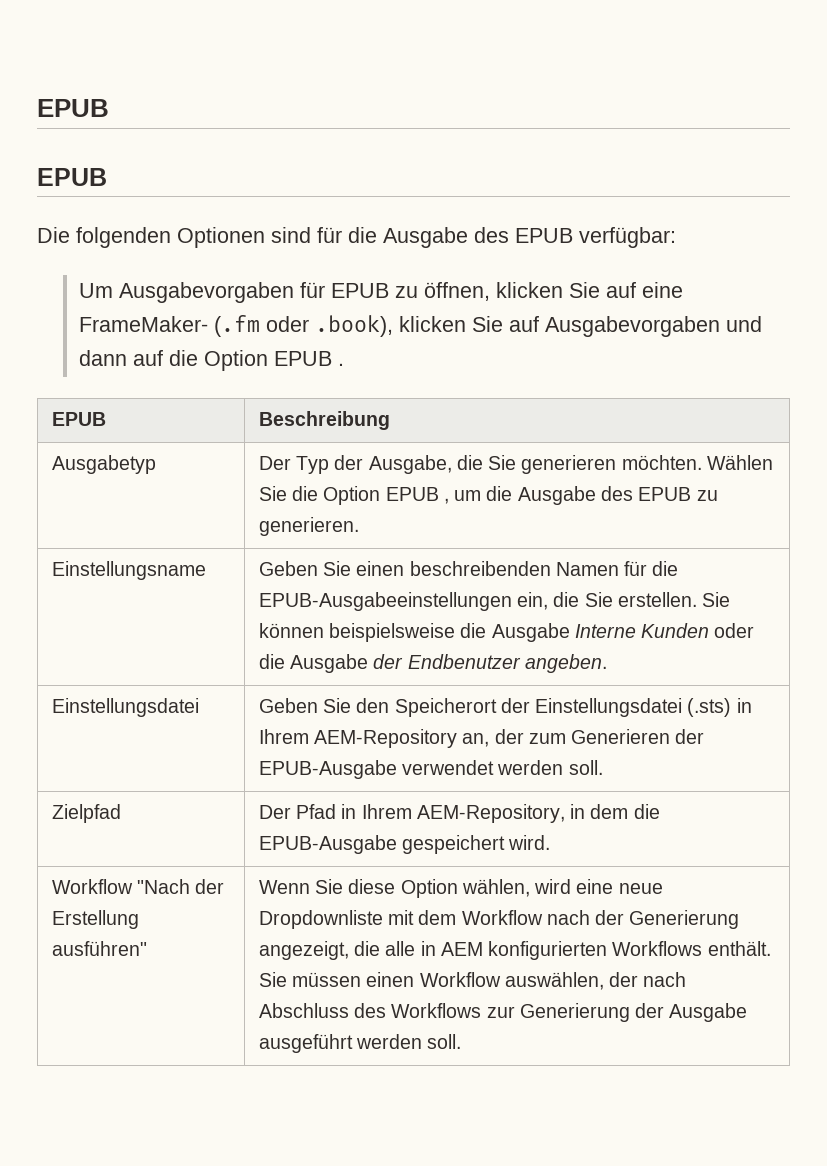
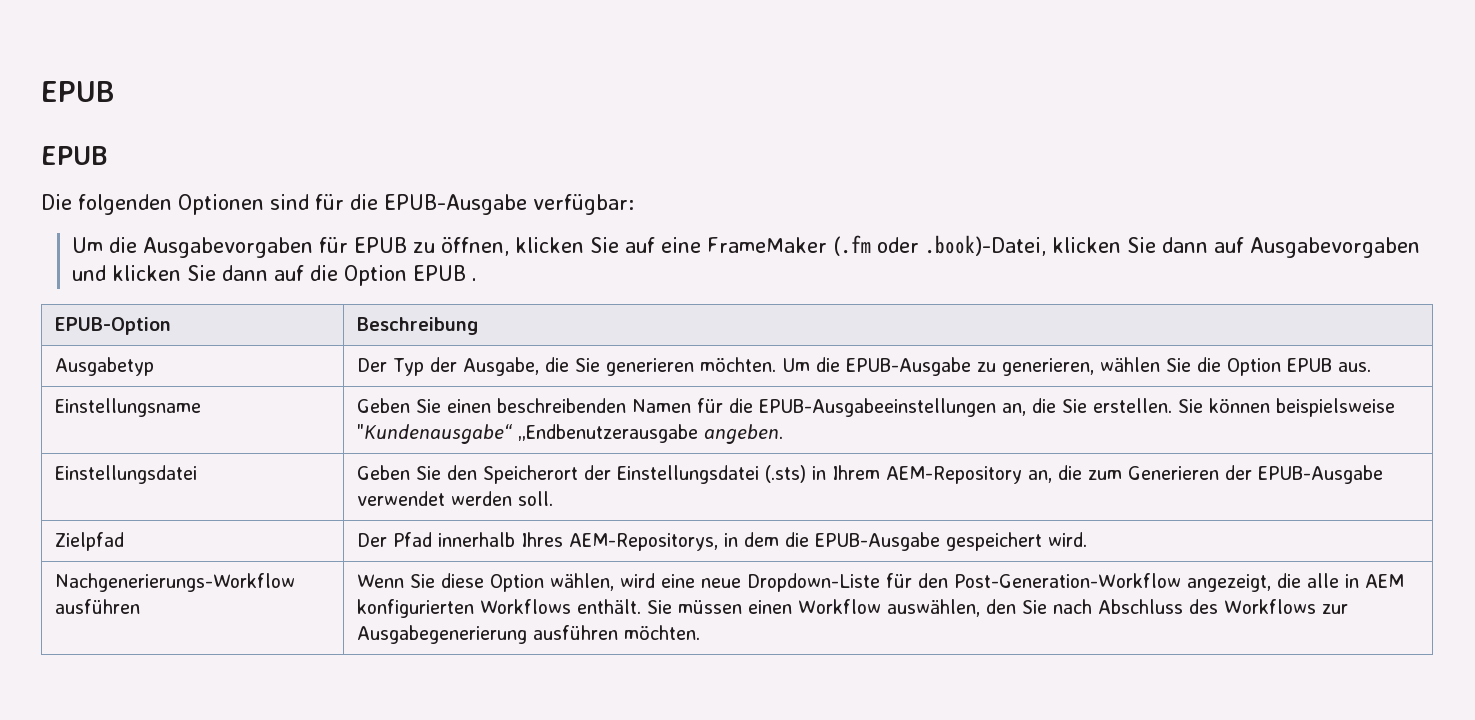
- Die folgenden Optionen sind für die Ausgabe des EPUB verfügbar:
+ Die folgenden Optionen sind für die EPUB-Ausgabe verfügbar:
- Um Ausgabevorgaben für EPUB zu öffnen, klicken Sie auf eine FrameMaker- (.fm oder .book), klicken Sie auf Ausgabevorgaben und dann auf die Option EPUB .
+ Um die Ausgabevorgaben für EPUB zu öffnen, klicken Sie auf eine FrameMaker (.fm oder .book)-Datei, klicken Sie dann auf Ausgabevorgaben und klicken Sie dann auf die Option EPUB .
- EPUB | Beschreibung
+ EPUB-Option | Beschreibung
- Ausgabetyp | Der Typ der Ausgabe, die Sie generieren möchten. Wählen Sie die Option EPUB , um die Ausgabe des EPUB zu generieren.
+ Ausgabetyp | Der Typ der Ausgabe, die Sie generieren möchten. Um die EPUB-Ausgabe zu generieren, wählen Sie die Option EPUB aus.
- Einstellungsname | Geben Sie einen beschreibenden Namen für die EPUB-Ausgabeeinstellungen ein, die Sie erstellen. Sie können beispielsweise die Ausgabe Interne Kunden oder die Ausgabe der Endbenutzer angeben.
+ Einstellungsname | Geben Sie einen beschreibenden Namen für die EPUB-Ausgabeeinstellungen an, die Sie erstellen. Sie können beispielsweise "Kundenausgabe“ „Endbenutzerausgabe angeben.
- Einstellungsdatei | Geben Sie den Speicherort der Einstellungsdatei (.sts) in Ihrem AEM-Repository an, der zum Generieren der EPUB-Ausgabe verwendet werden soll.
+ Einstellungsdatei | Geben Sie den Speicherort der Einstellungsdatei (.sts) in Ihrem AEM-Repository an, die zum Generieren der EPUB-Ausgabe verwendet werden soll.
- Zielpfad | Der Pfad in Ihrem AEM-Repository, in dem die EPUB-Ausgabe gespeichert wird.
+ Zielpfad | Der Pfad innerhalb Ihres AEM-Repositorys, in dem die EPUB-Ausgabe gespeichert wird.
- Workflow "Nach der Erstellung ausführen"
+ Nachgenerierungs-Workflow ausführen
- Wenn Sie diese Option wählen, wird eine neue Dropdownliste mit dem Workflow nach der Generierung angezeigt, die alle in AEM konfigurierten Workflows enthält.
+ Wenn Sie diese Option wählen, wird eine neue Dropdown-Liste für den Post-Generation-Workflow angezeigt, die alle in AEM konfigurierten Workflows enthält.
- Sie müssen einen Workflow auswählen, der nach Abschluss des Workflows zur Generierung der Ausgabe ausgeführt werden soll.
+ Sie müssen einen Workflow auswählen, den Sie nach Abschluss des Workflows zur Ausgabegenerierung ausführen möchten.

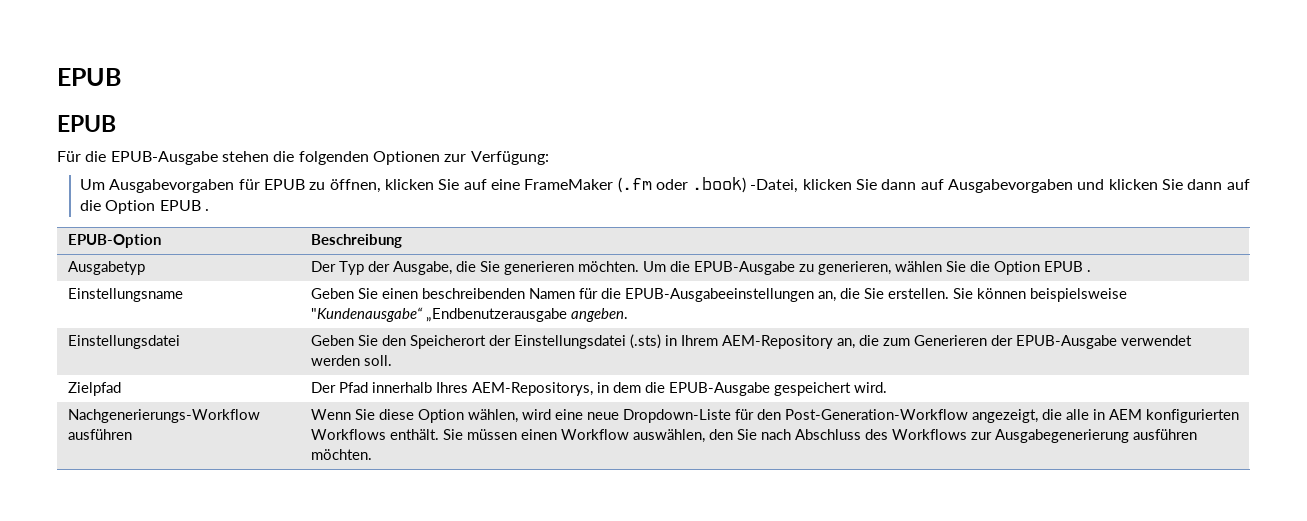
- Die folgenden Optionen sind für die EPUB-Ausgabe verfügbar:
- Um die Ausgabevorgaben für EPUB zu öffnen, klicken Sie auf eine FrameMaker (.fm oder .book)-Datei, klicken Sie dann auf Ausgabevorgaben und klicken Sie dann auf die Option EPUB .
+ Für die EPUB-Ausgabe stehen die folgenden Optionen zur Verfügung:
+ Um Ausgabevorgaben für EPUB zu öffnen, klicken Sie auf eine FrameMaker (.fm oder .book) -Datei, klicken Sie dann auf Ausgabevorgaben und klicken Sie dann auf die Option EPUB .
- Ausgabetyp | Der Typ der Ausgabe, die Sie generieren möchten. Um die EPUB-Ausgabe zu generieren, wählen Sie die Option EPUB aus.
+ Ausgabetyp | Der Typ der Ausgabe, die Sie generieren möchten. Um die EPUB-Ausgabe zu generieren, wählen Sie die Option EPUB .

